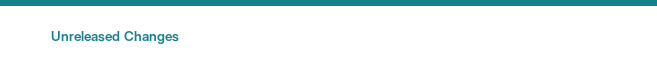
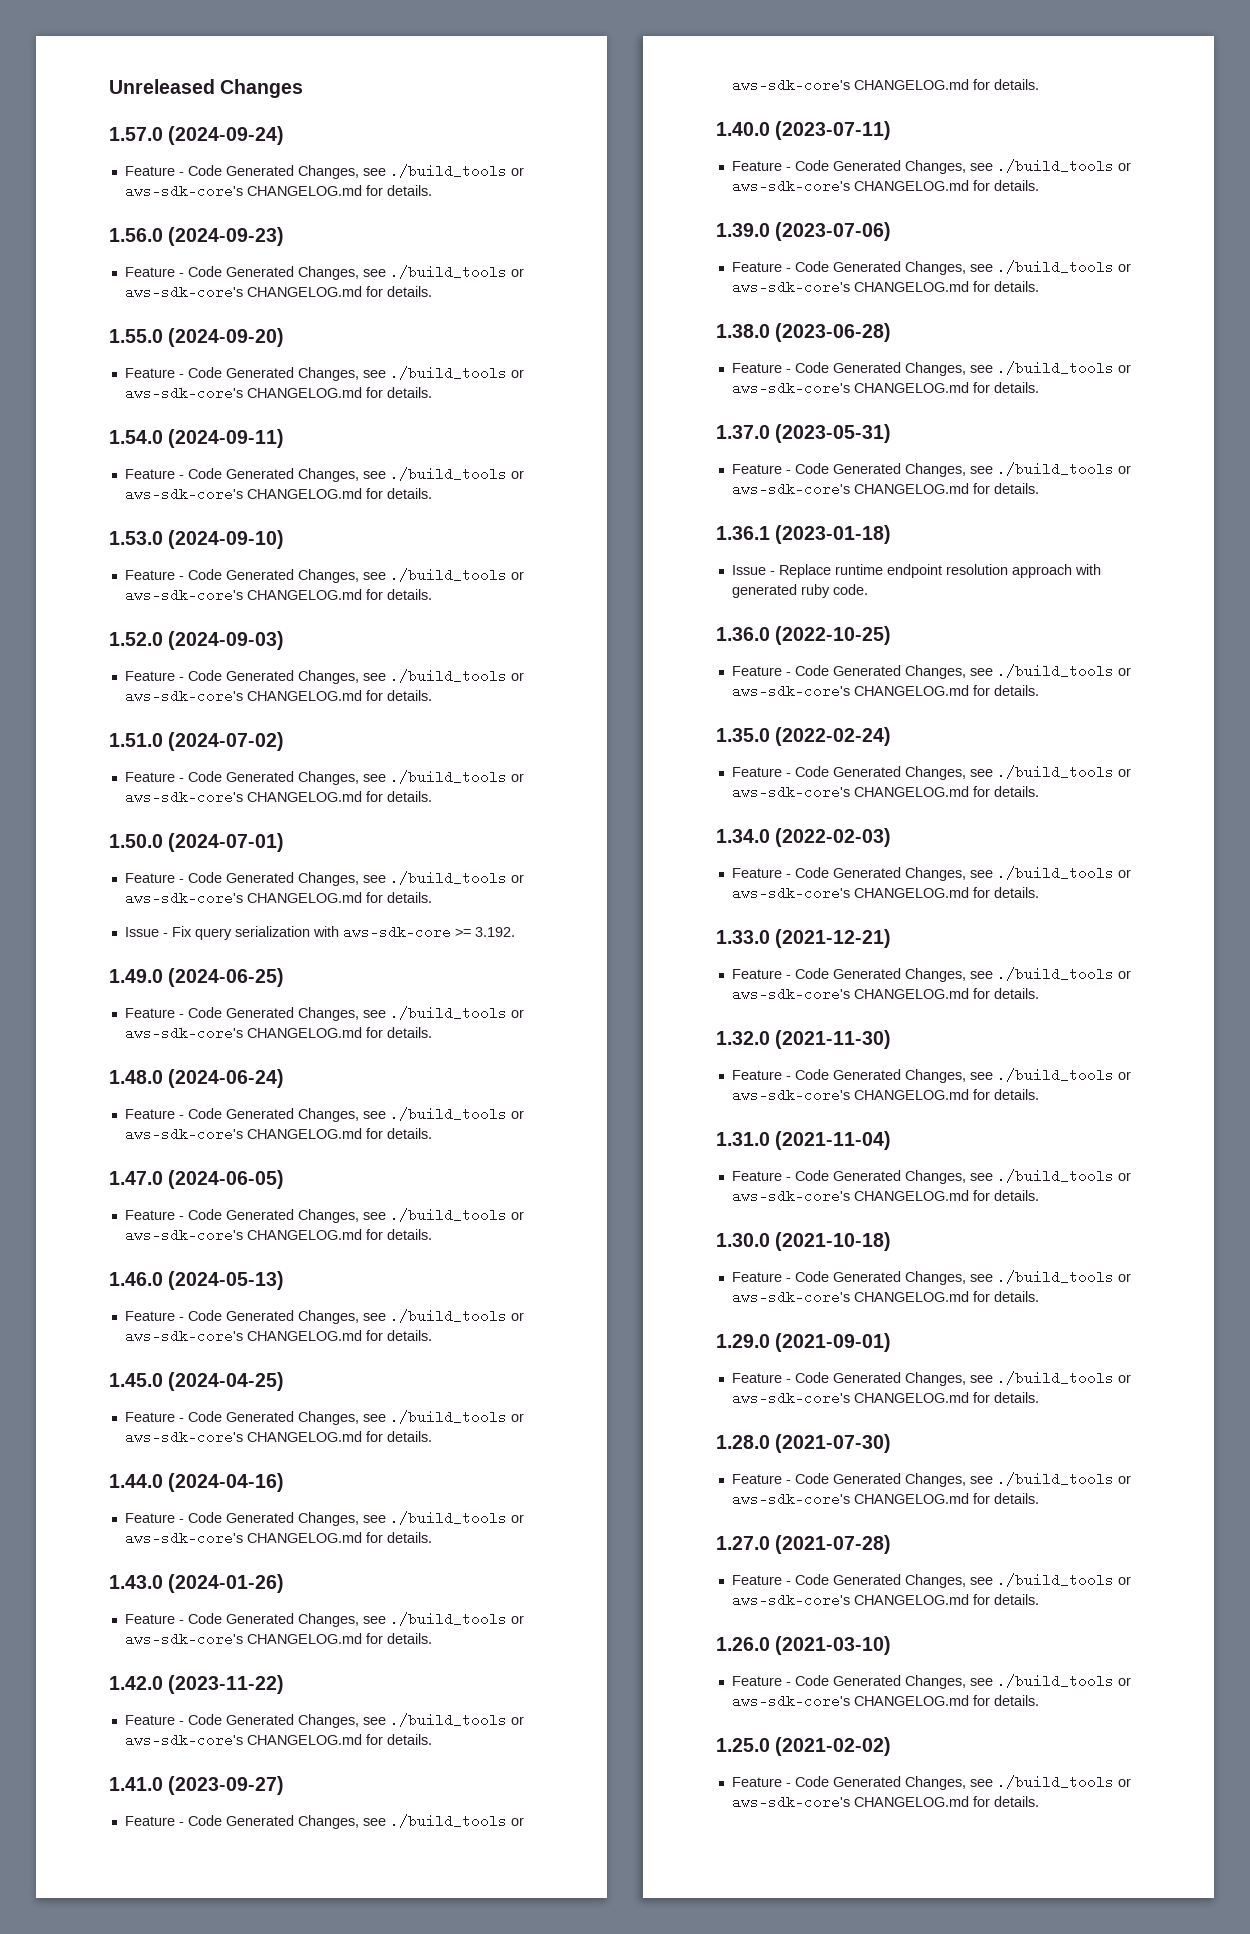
+ 1.57.0 (2024-09-24)
+ Feature - Code Generated Changes, see ./build_tools or aws-sdk-core's CHANGELOG.md for details.
+ 1.56.0 (2024-09-23)
+ Feature - Code Generated Changes, see ./build_tools or aws-sdk-core's CHANGELOG.md for details.
+ 1.55.0 (2024-09-20)
+ Feature - Code Generated Changes, see ./build_tools or aws-sdk-core's CHANGELOG.md for details.
+ 1.54.0 (2024-09-11)
+ Feature - Code Generated Changes, see ./build_tools or aws-sdk-core's CHANGELOG.md for details.
+ 1.53.0 (2024-09-10)
+ Feature - Code Generated Changes, see ./build_tools or aws-sdk-core's CHANGELOG.md for details.
+ 1.52.0 (2024-09-03)
+ Feature - Code Generated Changes, see ./build_tools or aws-sdk-core's CHANGELOG.md for details.
+ 1.51.0 (2024-07-02)
+ Feature - Code Generated Changes, see ./build_tools or aws-sdk-core's CHANGELOG.md for details.
+ 1.50.0 (2024-07-01)
+ Feature - Code Generated Changes, see ./build_tools or aws-sdk-core's CHANGELOG.md for details.
+ Issue - Fix query serialization with aws-sdk-core >= 3.192.
+ 1.49.0 (2024-06-25)
+ Feature - Code Generated Changes, see ./build_tools or aws-sdk-core's CHANGELOG.md for details.
+ 1.48.0 (2024-06-24)
+ Feature - Code Generated Changes, see ./build_tools or aws-sdk-core's CHANGELOG.md for details.
+ 1.47.0 (2024-06-05)
+ Feature - Code Generated Changes, see ./build_tools or aws-sdk-core's CHANGELOG.md for details.
+ 1.46.0 (2024-05-13)
+ Feature - Code Generated Changes, see ./build_tools or aws-sdk-core's CHANGELOG.md for details.
+ 1.45.0 (2024-04-25)
+ Feature - Code Generated Changes, see ./build_tools or aws-sdk-core's CHANGELOG.md for details.
+ 1.44.0 (2024-04-16)
+ Feature - Code Generated Changes, see ./build_tools or aws-sdk-core's CHANGELOG.md for details.
+ 1.43.0 (2024-01-26)
+ Feature - Code Generated Changes, see ./build_tools or aws-sdk-core's CHANGELOG.md for details.
+ 1.42.0 (2023-11-22)
+ Feature - Code Generated Changes, see ./build_tools or aws-sdk-core's CHANGELOG.md for details.
+ 1.41.0 (2023-09-27)
+ Feature - Code Generated Changes, see ./build_tools or aws-sdk-core's CHANGELOG.md for details.
+ 1.40.0 (2023-07-11)
+ Feature - Code Generated Changes, see ./build_tools or aws-sdk-core's CHANGELOG.md for details.
+ 1.39.0 (2023-07-06)
+ Feature - Code Generated Changes, see ./build_tools or aws-sdk-core's CHANGELOG.md for details.
+ 1.38.0 (2023-06-28)
+ Feature - Code Generated Changes, see ./build_tools or aws-sdk-core's CHANGELOG.md for details.
+ 1.37.0 (2023-05-31)
+ Feature - Code Generated Changes, see ./build_tools or aws-sdk-core's CHANGELOG.md for details.
+ 1.36.1 (2023-01-18)
+ Issue - Replace runtime endpoint resolution approach with generated ruby code.
+ 1.36.0 (2022-10-25)
+ Feature - Code Generated Changes, see ./build_tools or aws-sdk-core's CHANGELOG.md for details.
+ 1.35.0 (2022-02-24)
+ Feature - Code Generated Changes, see ./build_tools or aws-sdk-core's CHANGELOG.md for details.
+ 1.34.0 (2022-02-03)
+ Feature - Code Generated Changes, see ./build_tools or aws-sdk-core's CHANGELOG.md for details.
+ 1.33.0 (2021-12-21)
+ Feature - Code Generated Changes, see ./build_tools or aws-sdk-core's CHANGELOG.md for details.
+ 1.32.0 (2021-11-30)
+ Feature - Code Generated Changes, see ./build_tools or aws-sdk-core's CHANGELOG.md for details.
+ 1.31.0 (2021-11-04)
+ Feature - Code Generated Changes, see ./build_tools or aws-sdk-core's CHANGELOG.md for details.
+ 1.30.0 (2021-10-18)
+ Feature - Code Generated Changes, see ./build_tools or aws-sdk-core's CHANGELOG.md for details.
+ 1.29.0 (2021-09-01)
+ Feature - Code Generated Changes, see ./build_tools or aws-sdk-core's CHANGELOG.md for details.
+ 1.28.0 (2021-07-30)
+ Feature - Code Generated Changes, see ./build_tools or aws-sdk-core's CHANGELOG.md for details.
+ 1.27.0 (2021-07-28)
+ Feature - Code Generated Changes, see ./build_tools or aws-sdk-core's CHANGELOG.md for details.
+ 1.26.0 (2021-03-10)
+ Feature - Code Generated Changes, see ./build_tools or aws-sdk-core's CHANGELOG.md for details.
+ 1.25.0 (2021-02-02)
+ Feature - Code Generated Changes, see ./build_tools or aws-sdk-core's CHANGELOG.md for details.

